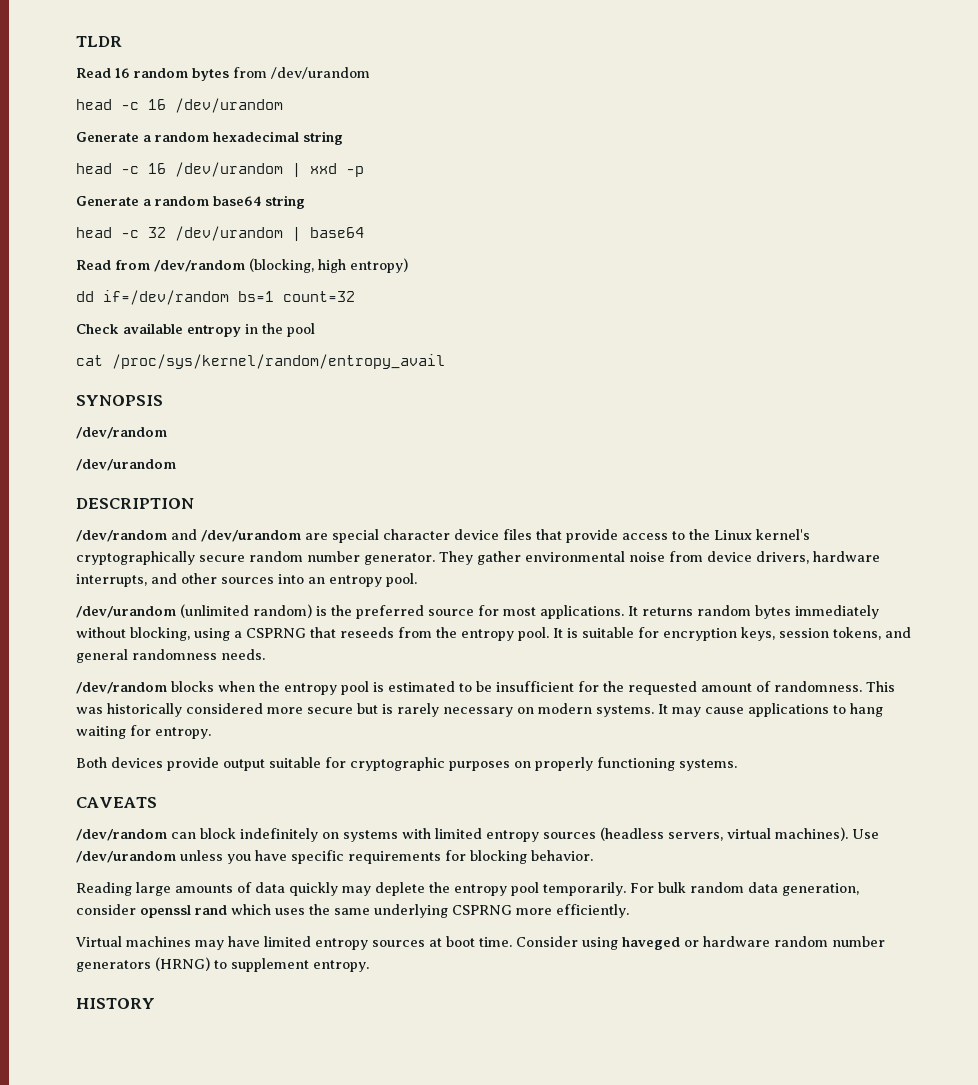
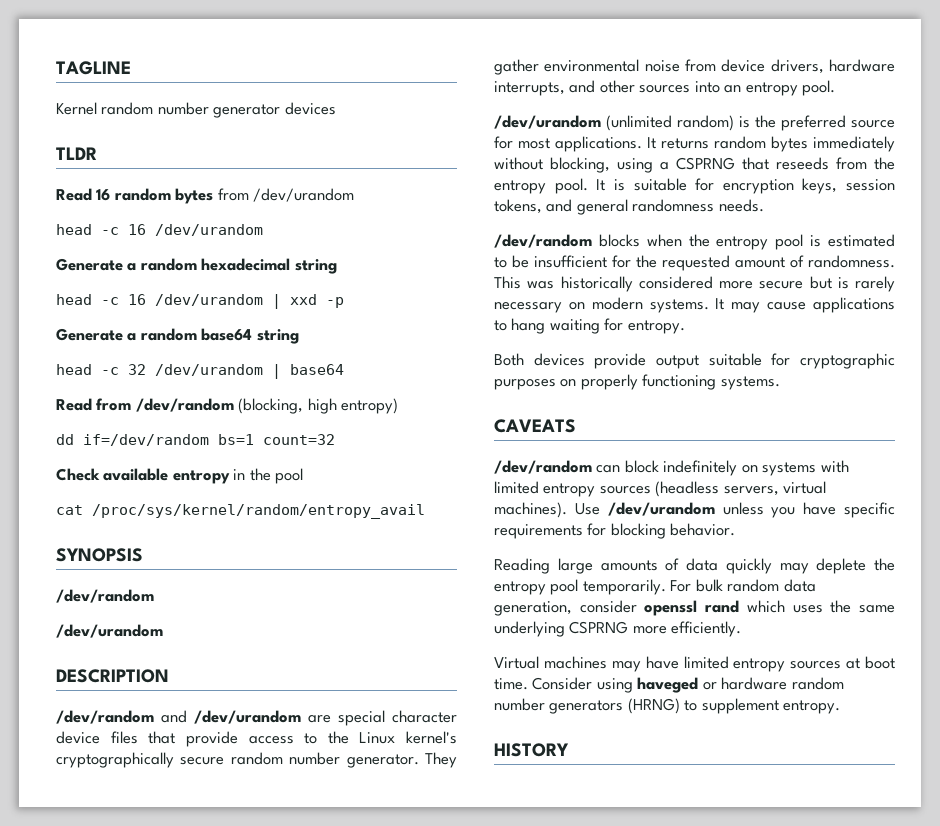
+ TAGLINE
+ Kernel random number generator devices

